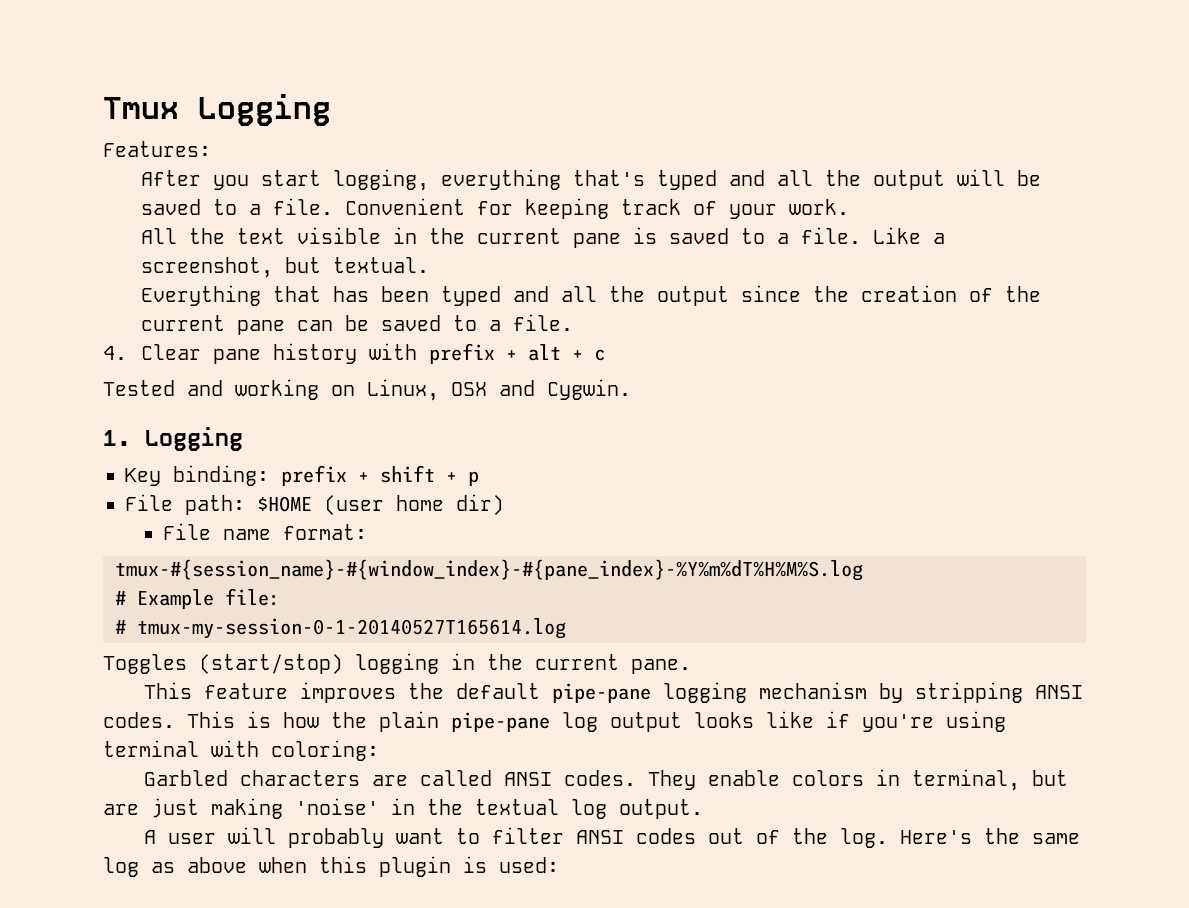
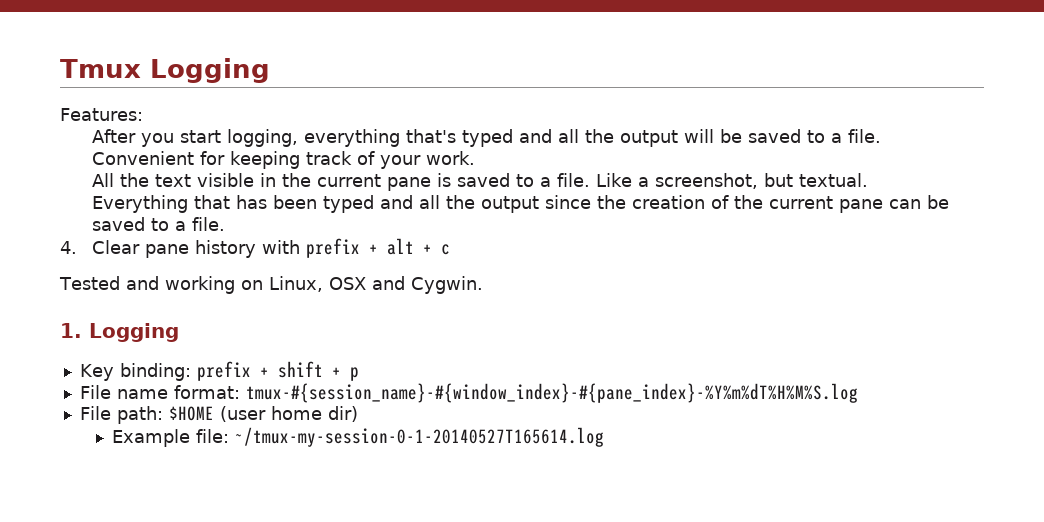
+ File name format: tmux-#{session_name}-#{window_index}-#{pane_index}-%Y%m%dT%H%M%S.log
- File name format:
- tmux-#{session_name}-#{window_index}-#{pane_index}-%Y%m%dT%H%M%S.log
- # Example file:
- # tmux-my-session-0-1-20140527T165614.log
- Toggles (start/stop) logging in the current pane.
- This feature improves the default pipe-pane logging mechanism by stripping ANSI codes. This is how the plain pipe-pane log output looks like if you're using terminal with coloring:
- Garbled characters are called ANSI codes. They enable colors in terminal, but are just making 'noise' in the textual log output.
- A user will probably want to filter ANSI codes out of the log. Here's the same log as above when this plugin is used:
+ Example file: ~/tmux-my-session-0-1-20140527T165614.log

